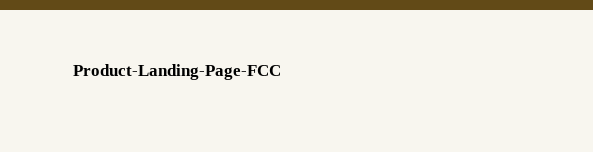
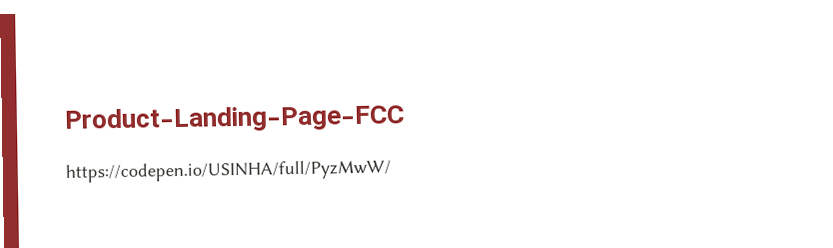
+ https://codepen.io/USINHA/full/PyzMwW/

